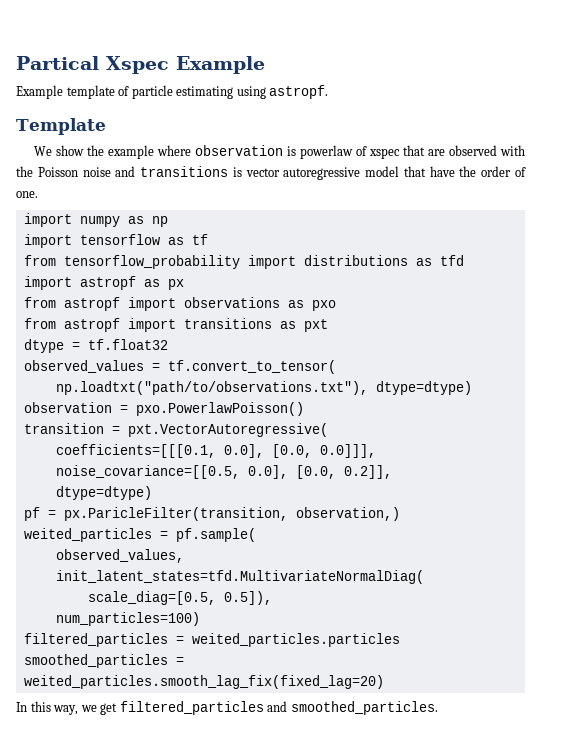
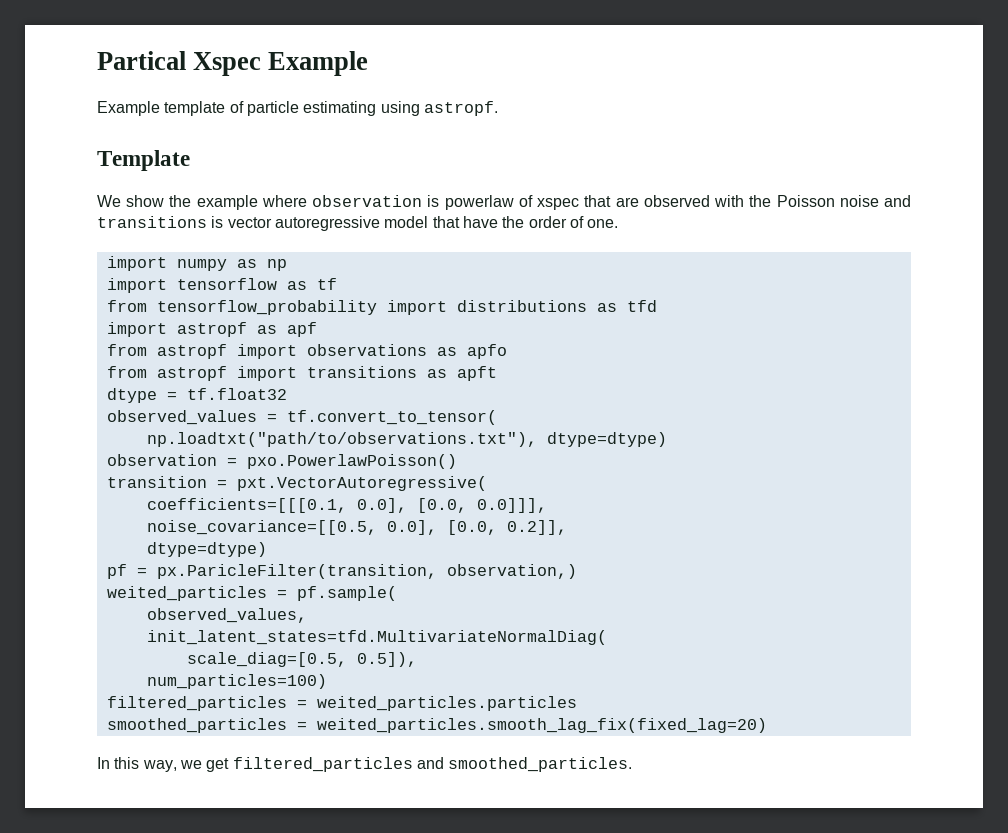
- import astropf as px
+ import astropf as apf
- from astropf import observations as pxo
+ from astropf import observations as apfo
- from astropf import transitions as pxt
+ from astropf import transitions as apft

